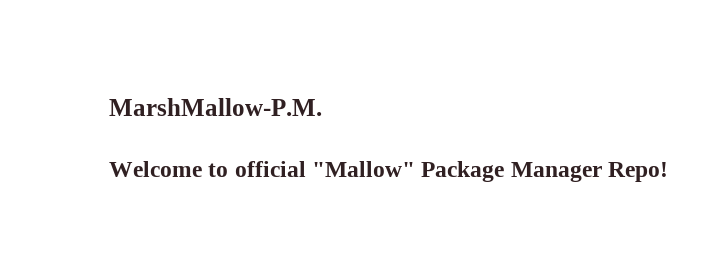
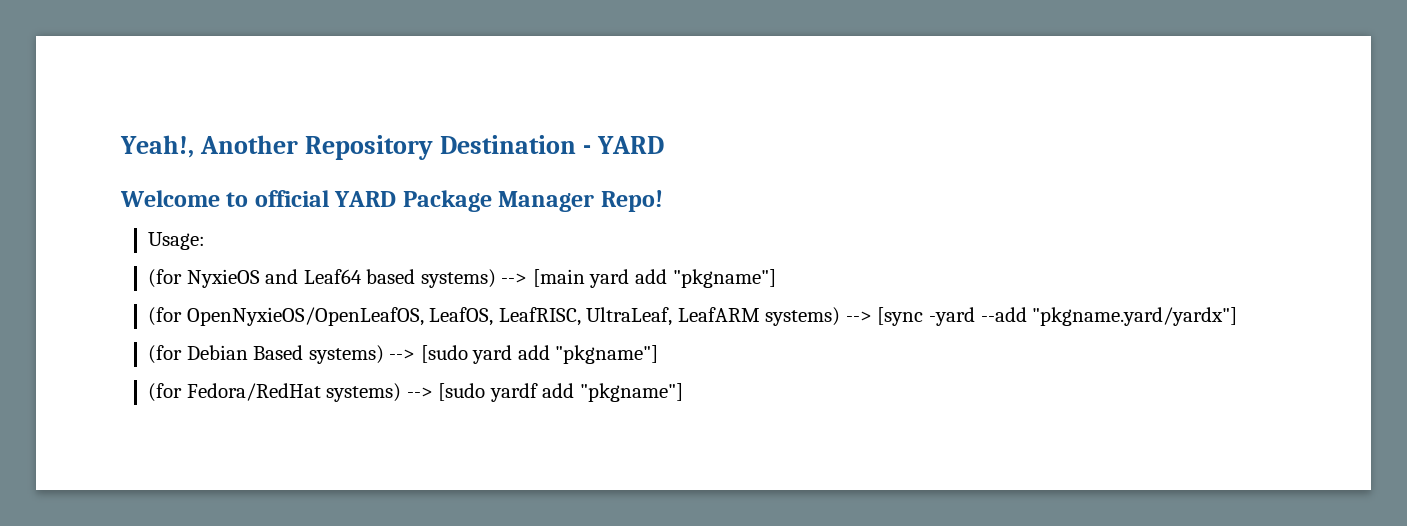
- MarshMallow-P.M.
+ Yeah!, Another Repository Destination - YARD
- Welcome to official "Mallow" Package Manager Repo!
+ Welcome to official YARD Package Manager Repo!
+ Usage:
+ (for NyxieOS and Leaf64 based systems) --> [main yard add "pkgname"]
+ (for OpenNyxieOS/OpenLeafOS, LeafOS, LeafRISC, UltraLeaf, LeafARM systems) --> [sync -yard --add "pkgname.yard/yardx"]
+ (for Debian Based systems) --> [sudo yard add "pkgname"]
+ (for Fedora/RedHat systems) --> [sudo yardf add "pkgname"]

